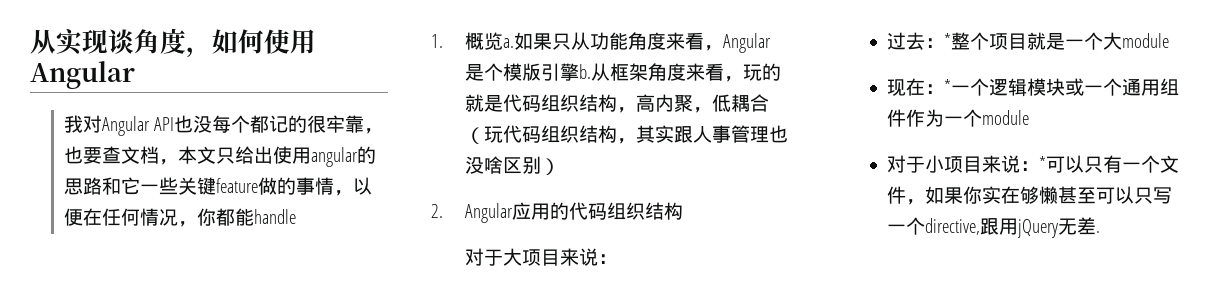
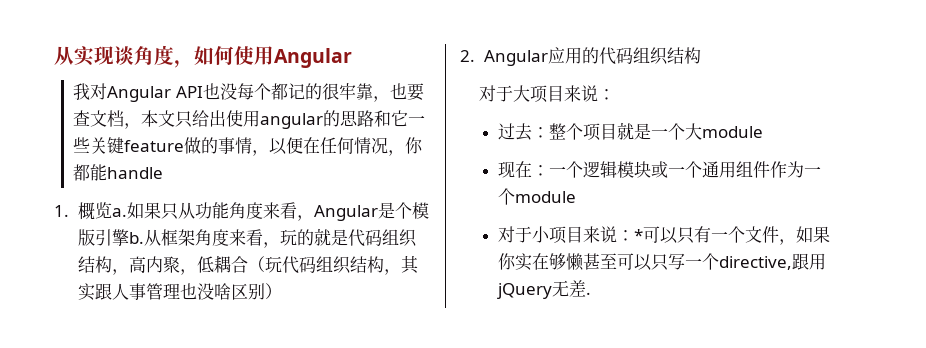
- 过去：*整个项目就是一个大module
+ 过去：整个项目就是一个大module
- 现在：*一个逻辑模块或一个通用组件作为一个module
+ 现在：一个逻辑模块或一个通用组件作为一个module

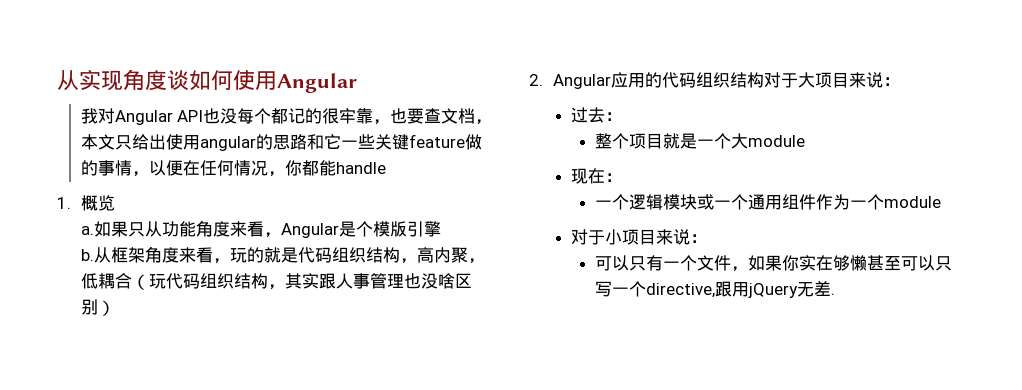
- 从实现谈角度，如何使用Angular
+ 从实现角度谈如何使用Angular
- 1.概览a.
+ 1.概览
+ a.
- 如果只从功能角度来看，Angular是个模版引擎b.
+ 如果只从功能角度来看，Angular是个模版引擎
+ b.
- 2. Angular应用的代码组织结构
- 对于大项目来说：
+ 2. Angular应用的代码组织结构对于大项目来说：
- 过去：整个项目就是一个大module
+ 过去：
+ 整个项目就是一个大module
- 现在：一个逻辑模块或一个通用组件作为一个module
+ 现在：
+ 一个逻辑模块或一个通用组件作为一个module
- 对于小项目来说：*可以只有一个文件，如果你实在够懒甚至可以只写一个directive,跟用jQuery无差.
+ 对于小项目来说：
+ 可以只有一个文件，如果你实在够懒甚至可以只写一个directive,跟用jQuery无差.

